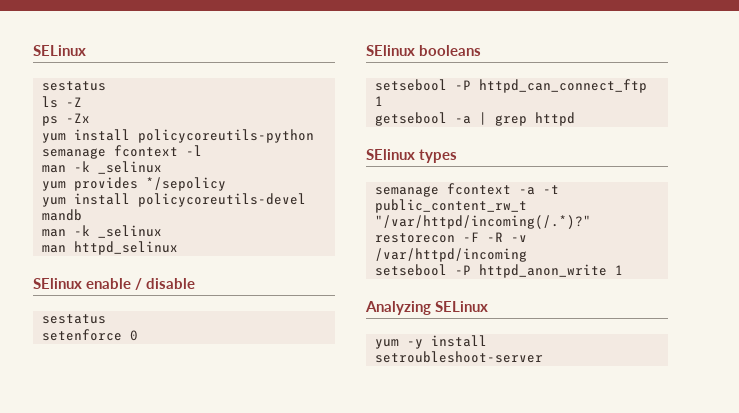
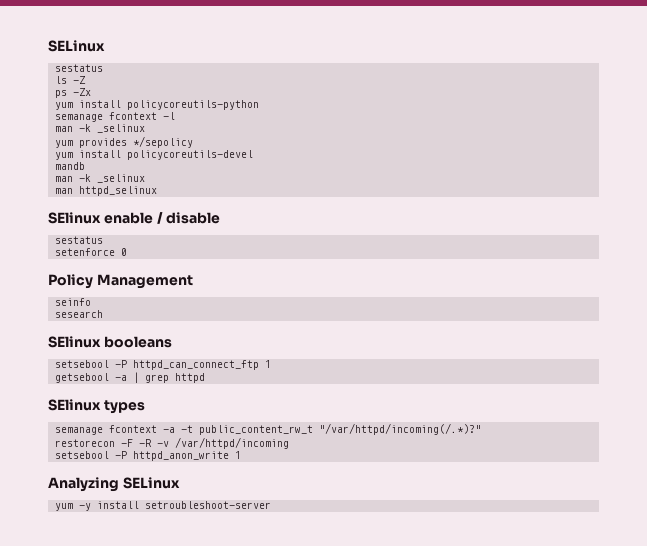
+ Policy Management
+ seinfo
+ sesearch

